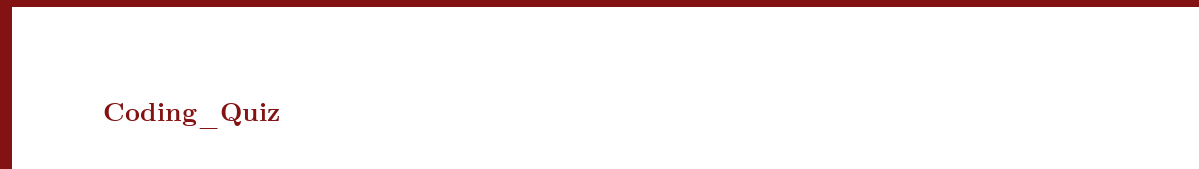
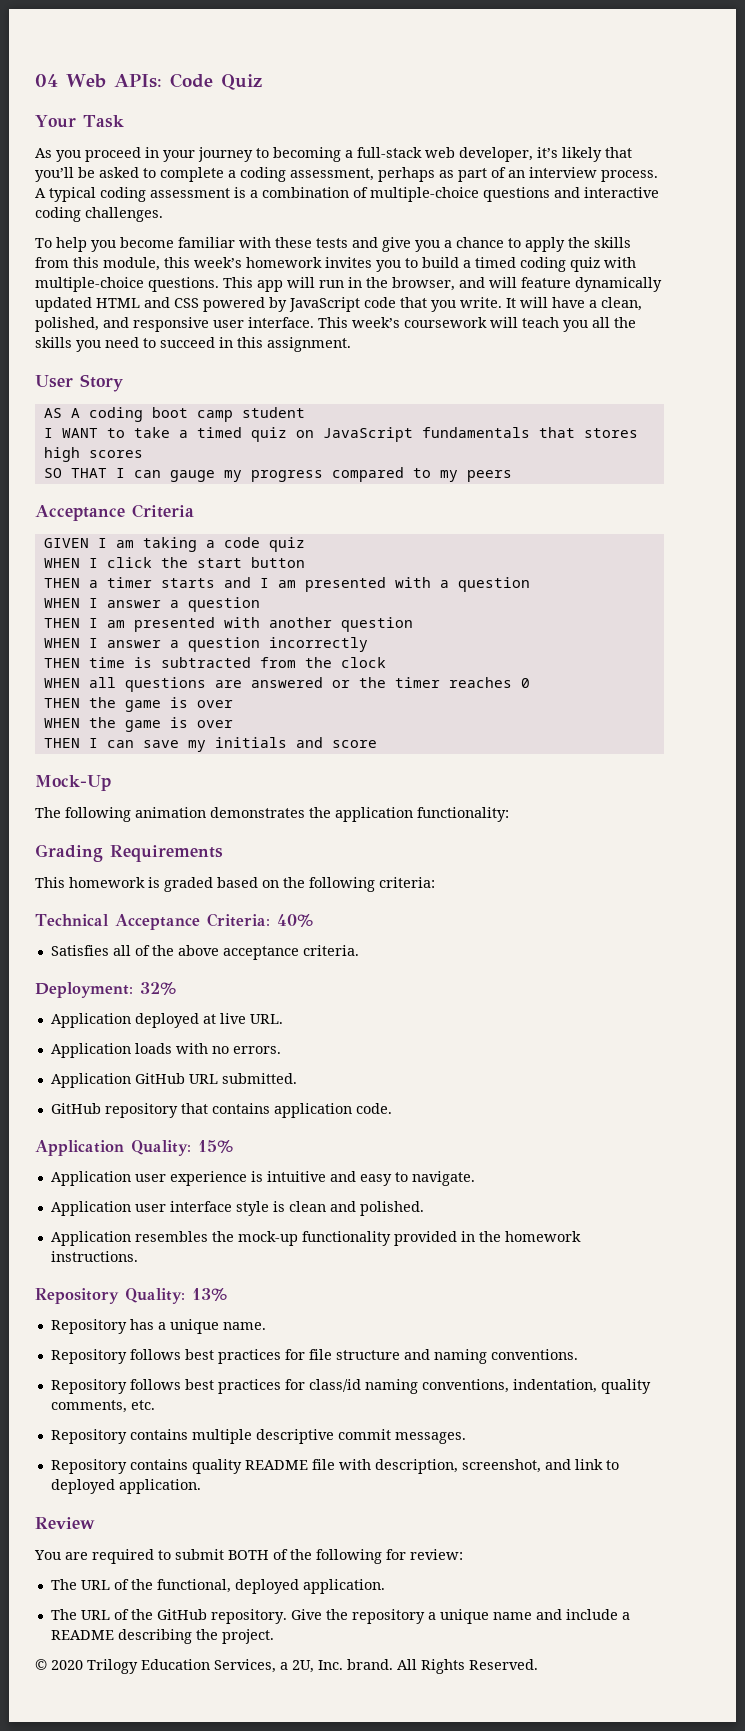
- Coding_Quiz
+ 04 Web APIs: Code Quiz
+ Your Task
+ As you proceed in your journey to becoming a full-stack web developer, it’s likely that you’ll be asked to complete a coding assessment, perhaps as part of an interview process. A typical coding assessment is a combination of multiple-choice questions and interactive coding challenges.
+ To help you become familiar with these tests and give you a chance to apply the skills from this module, this week’s homework invites you to build a timed coding quiz with multiple-choice questions. This app will run in the browser, and will feature dynamically updated HTML and CSS powered by JavaScript code that you write. It will have a clean, polished, and responsive user interface. This week’s coursework will teach you all the skills you need to succeed in this assignment.
+ User Story
+ AS A coding boot camp student
+ I WANT to take a timed quiz on JavaScript fundamentals that stores high scores
+ SO THAT I can gauge my progress compared to my peers
+ Acceptance Criteria
+ GIVEN I am taking a code quiz
+ WHEN I click the start button
+ THEN a timer starts and I am presented with a question
+ WHEN I answer a question
+ THEN I am presented with another question
+ WHEN I answer a question incorrectly
+ THEN time is subtracted from the clock
+ WHEN all questions are answered or the timer reaches 0
+ THEN the game is over
+ WHEN the game is over
+ THEN I can save my initials and score
+ Mock-Up
+ The following animation demonstrates the application functionality:
+ Grading Requirements
+ This homework is graded based on the following criteria:
+ Technical Acceptance Criteria: 40%
+ Satisfies all of the above acceptance criteria.
+ Deployment: 32%
+ Application deployed at live URL.
+ Application loads with no errors.
+ Application GitHub URL submitted.
+ GitHub repository that contains application code.
+ Application Quality: 15%
+ Application user experience is intuitive and easy to navigate.
+ Application user interface style is clean and polished.
+ Application resembles the mock-up functionality provided in the homework instructions.
+ Repository Quality: 13%
+ Repository has a unique name.
+ Repository follows best practices for file structure and naming conventions.
+ Repository follows best practices for class/id naming conventions, indentation, quality comments, etc.
+ Repository contains multiple descriptive commit messages.
+ Repository contains quality README file with description, screenshot, and link to deployed application.
+ Review
+ You are required to submit BOTH of the following for review:
+ The URL of the functional, deployed application.
+ The URL of the GitHub repository. Give the repository a unique name and include a README describing the project.
+ © 2020 Trilogy Education Services, a 2U, Inc. brand. All Rights Reserved.

